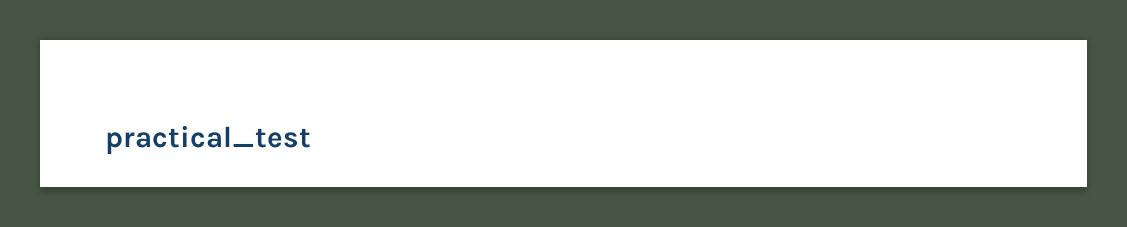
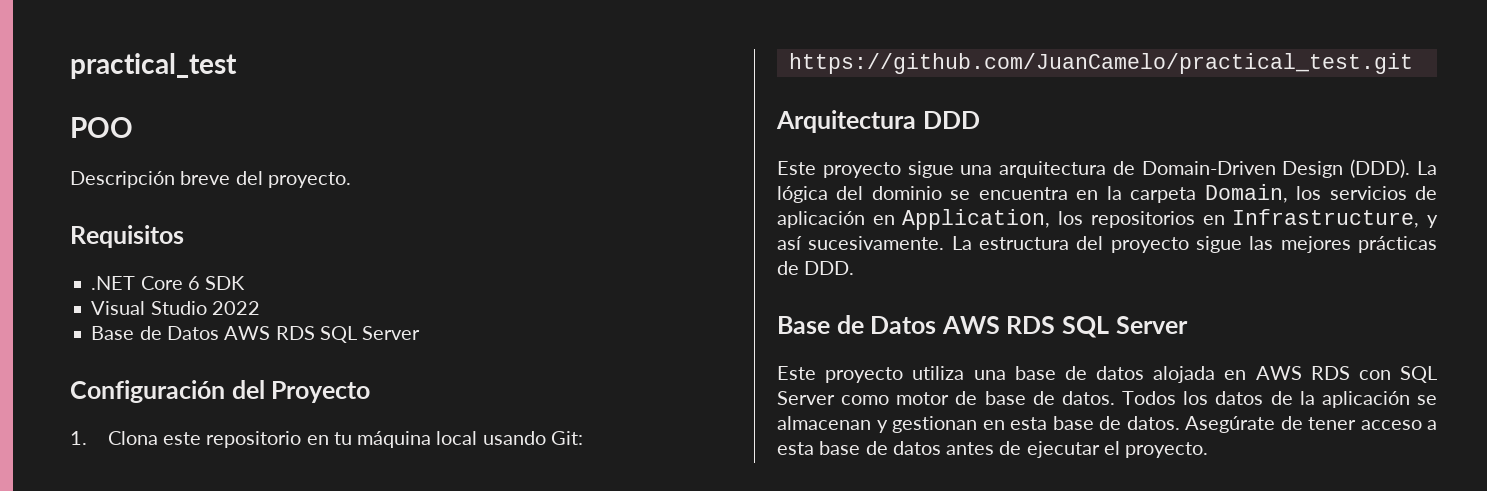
+ POO
+ Descripción breve del proyecto.
+ Requisitos
+ .NET Core 6 SDK
+ Visual Studio 2022
+ Base de Datos AWS RDS SQL Server
+ Configuración del Proyecto
+ 1. Clona este repositorio en tu máquina local usando Git:
+ https://github.com/JuanCamelo/practical_test.git
+ Arquitectura DDD
+ Este proyecto sigue una arquitectura de Domain-Driven Design (DDD). La lógica del dominio se encuentra en la carpeta Domain, los servicios de aplicación en Application, los repositorios en Infrastructure, y así sucesivamente. La estructura del proyecto sigue las mejores prácticas de DDD.
+ Base de Datos AWS RDS SQL Server
+ Este proyecto utiliza una base de datos alojada en AWS RDS con SQL Server como motor de base de datos. Todos los datos de la aplicación se almacenan y gestionan en esta base de datos. Asegúrate de tener acceso a esta base de datos antes de ejecutar el proyecto.

